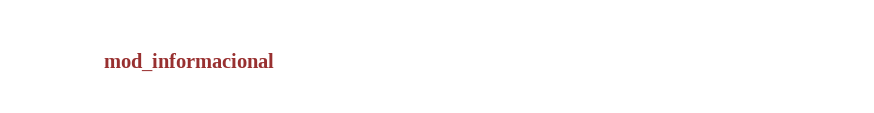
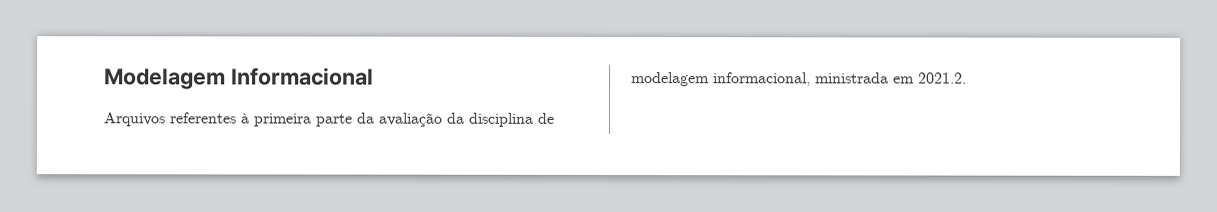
- mod_informacional
+ Modelagem Informacional
+ Arquivos referentes à primeira parte da avaliação da disciplina de modelagem informacional, ministrada em 2021.2.

